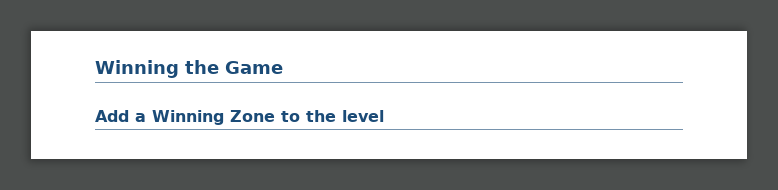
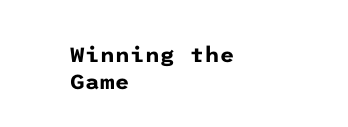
- Add a Winning Zone to the level

